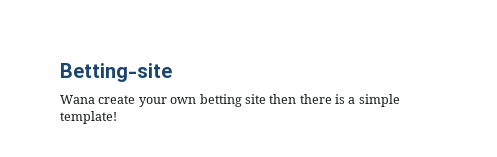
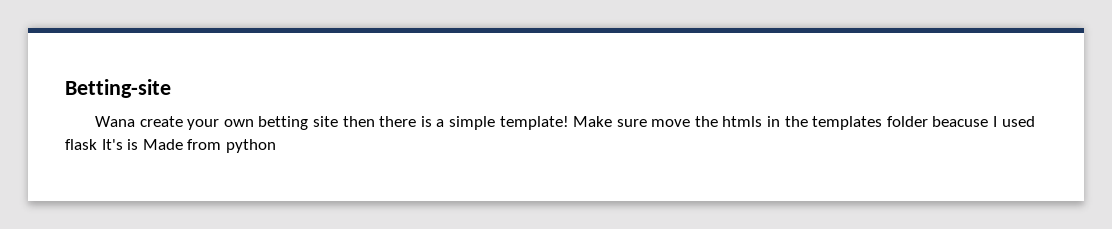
+ Make sure move the htmls in the templates folder beacuse I used flask It's is Made from python

